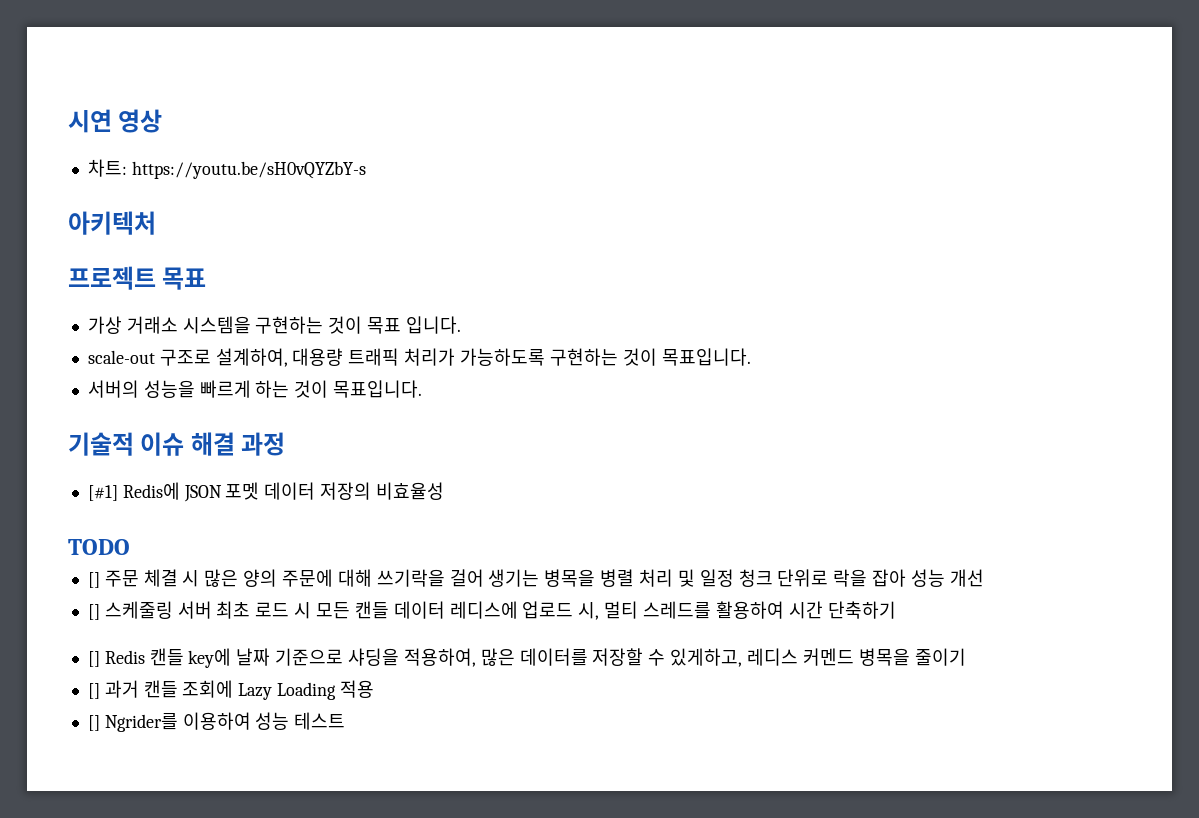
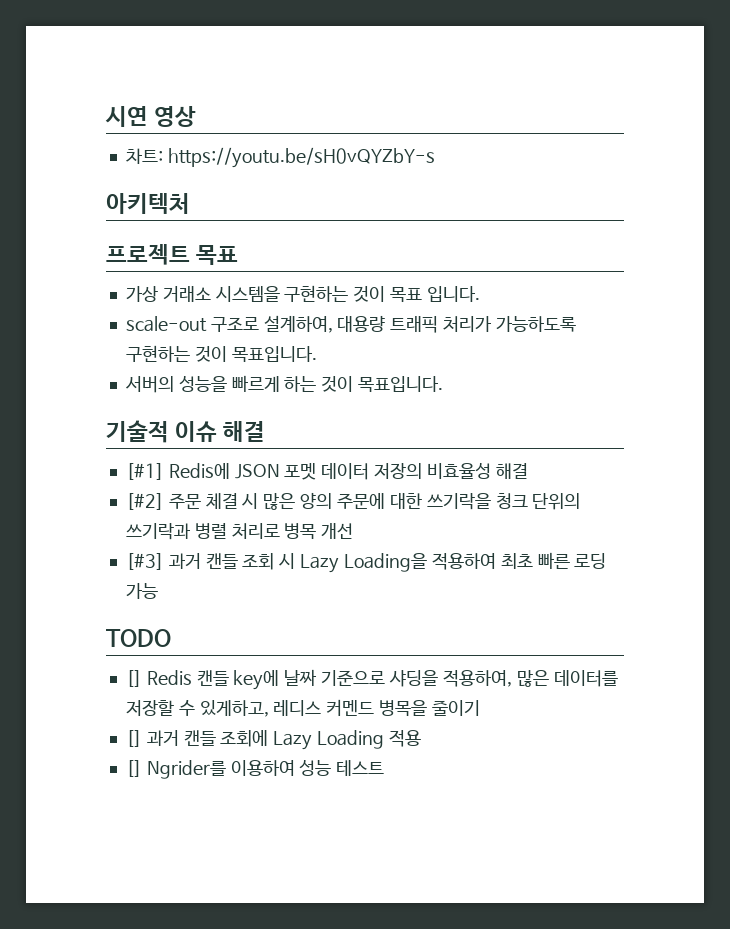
- 기술적 이슈 해결 과정
+ 기술적 이슈 해결
- [#1] Redis에 JSON 포멧 데이터 저장의 비효율성
+ [#1] Redis에 JSON 포멧 데이터 저장의 비효율성 해결
+ [#2] 주문 체결 시 많은 양의 주문에 대한 쓰기락을 청크 단위의 쓰기락과 병렬 처리로 병목 개선
+ [#3] 과거 캔들 조회 시 Lazy Loading을 적용하여 최초 빠른 로딩 가능
  TODO
- [] 주문 체결 시 많은 양의 주문에 대해 쓰기락을 걸어 생기는 병목을 병렬 처리 및 일정 청크 단위로 락을 잡아 성능 개선
- [] 스케줄링 서버 최초 로드 시 모든 캔들 데이터 레디스에 업로드 시, 멀티 스레드를 활용하여 시간 단축하기

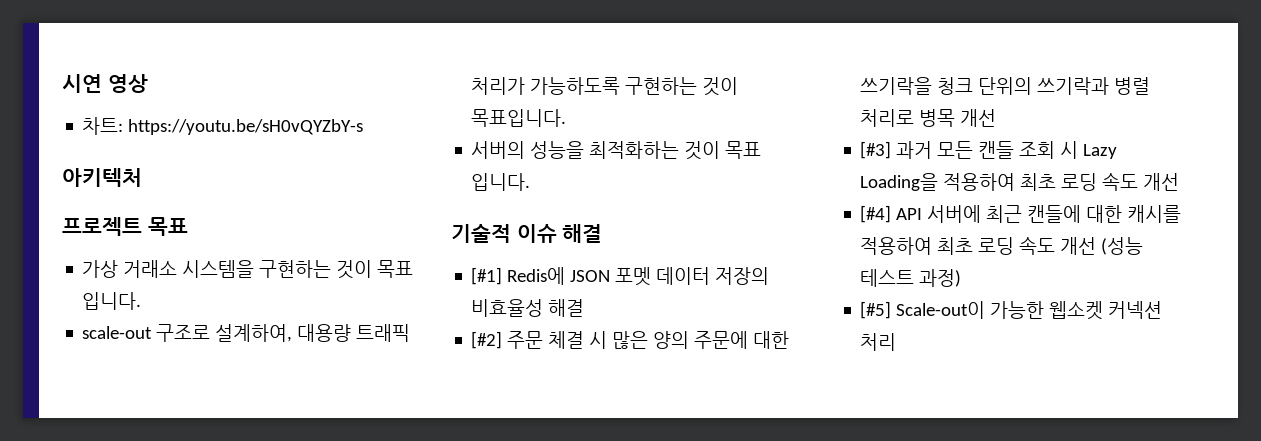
- 서버의 성능을 빠르게 하는 것이 목표입니다.
+ 서버의 성능을 최적화하는 것이 목표 입니다.
- [#3] 과거 캔들 조회 시 Lazy Loading을 적용하여 최초 빠른 로딩 가능
- TODO
- [] Redis 캔들 key에 날짜 기준으로 샤딩을 적용하여, 많은 데이터를 저장할 수 있게하고, 레디스 커멘드 병목을 줄이기
- [] 과거 캔들 조회에 Lazy Loading 적용
- [] Ngrider를 이용하여 성능 테스트
+ [#3] 과거 모든 캔들 조회 시 Lazy Loading을 적용하여 최초 로딩 속도 개선
+ [#4] API 서버에 최근 캔들에 대한 캐시를 적용하여 최초 로딩 속도 개선 (성능 테스트 과정)
+ [#5] Scale-out이 가능한 웹소켓 커넥션 처리

